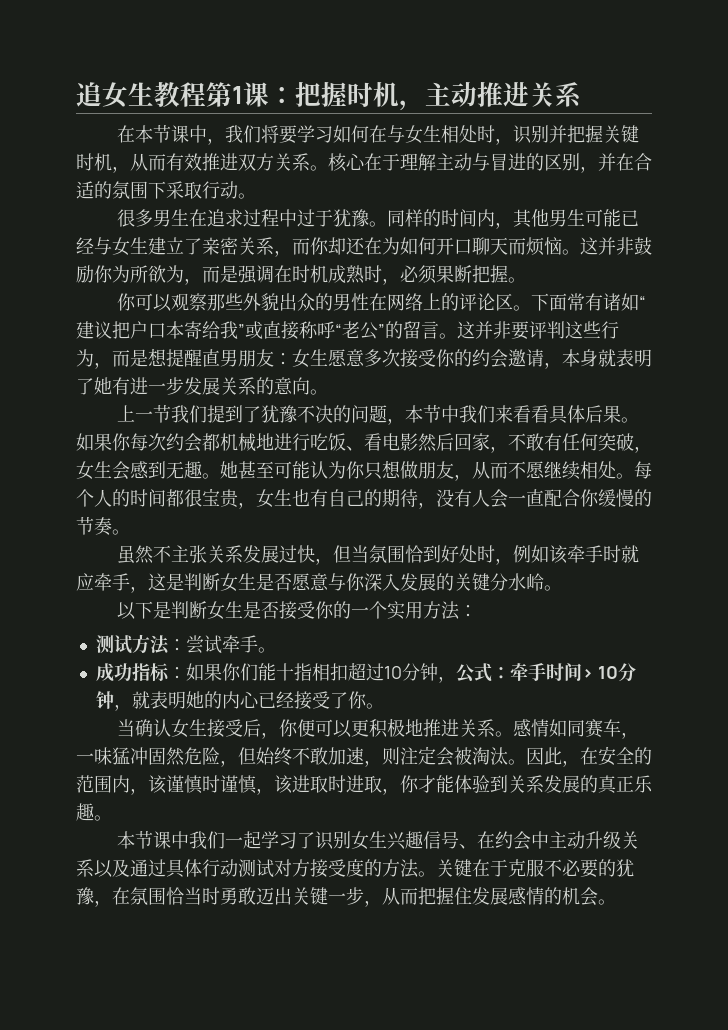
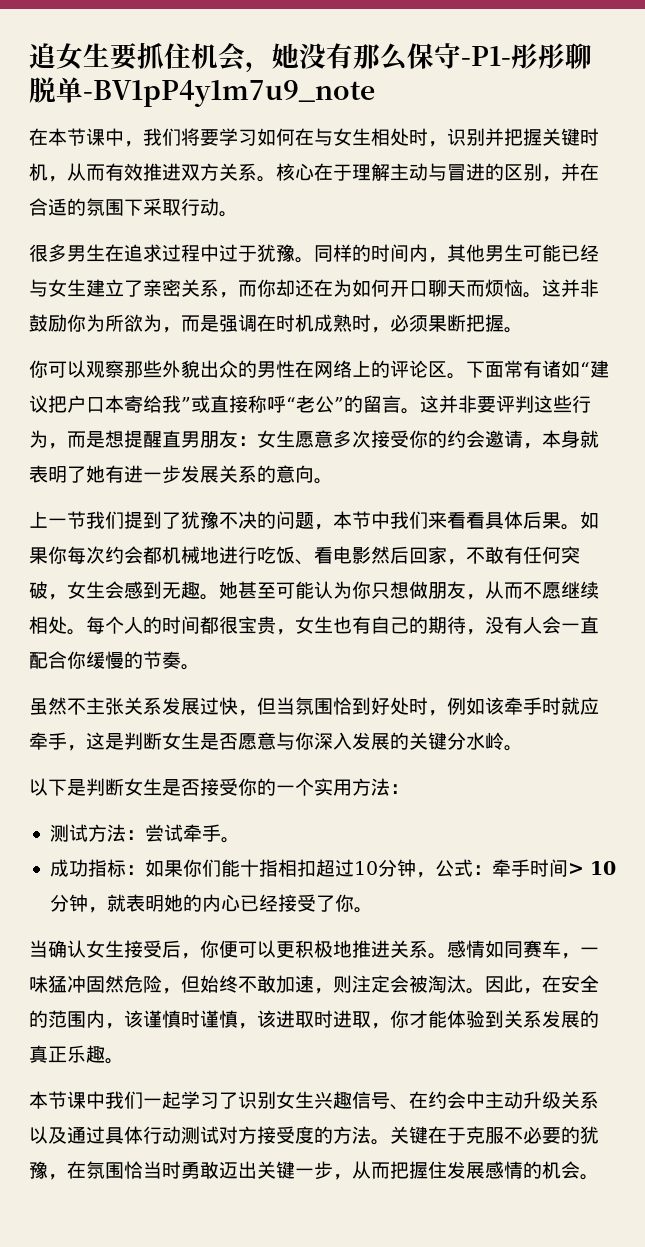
- 追女生教程第1课：把握时机，主动推进关系
+ 追女生要抓住机会，她没有那么保守-P1-彤彤聊脱单-BV1pP4y1m7u9_note

